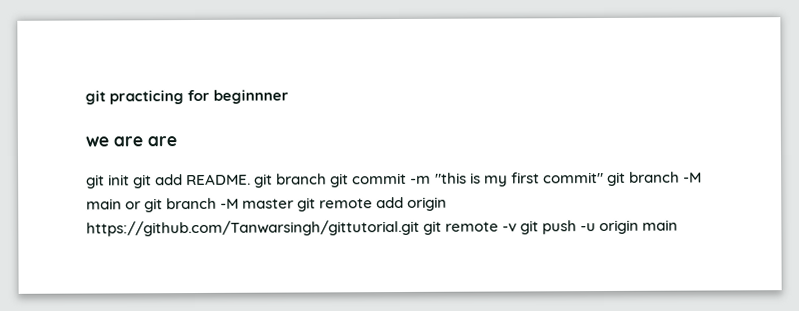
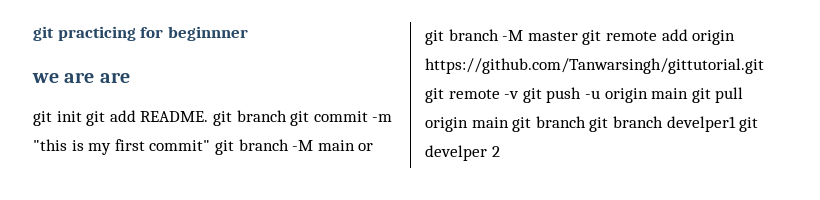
- git init git add README. git branch git commit -m "this is my first commit" git branch -M main or git branch -M master git remote add origin https://github.com/Tanwarsingh/gittutorial.git git remote -v git push -u origin main
+ git init git add README. git branch git commit -m "this is my first commit" git branch -M main or git branch -M master git remote add origin https://github.com/Tanwarsingh/gittutorial.git git remote -v git push -u origin main git pull origin main git branch git branch develper1 git develper 2

